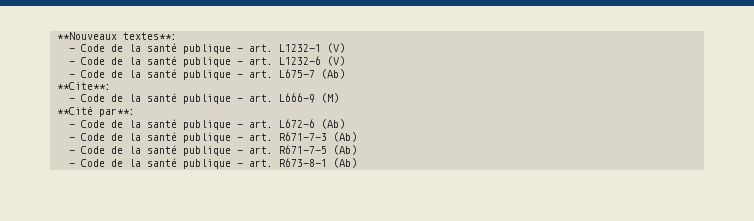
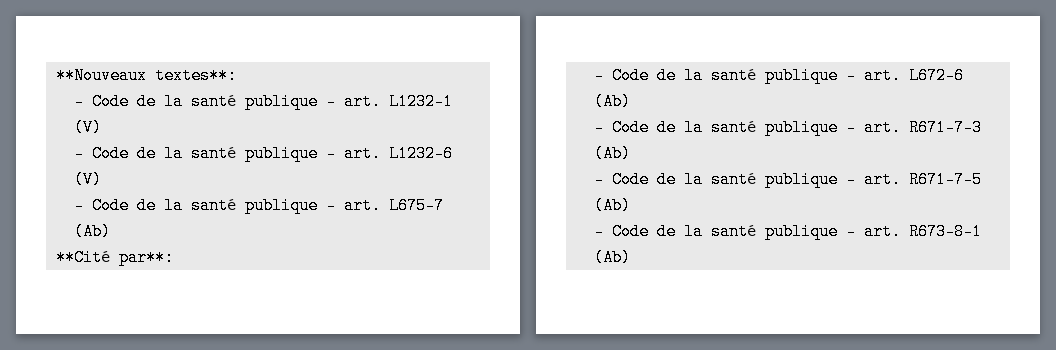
- **Cite**:
- - Code de la santé publique - art. L666-9 (M)

